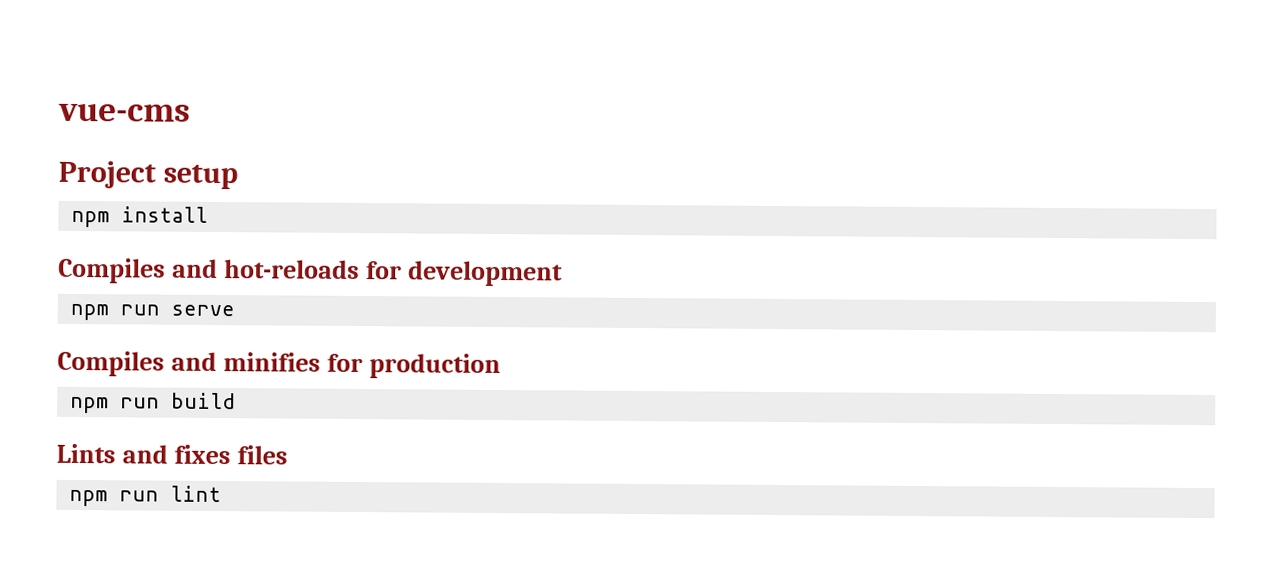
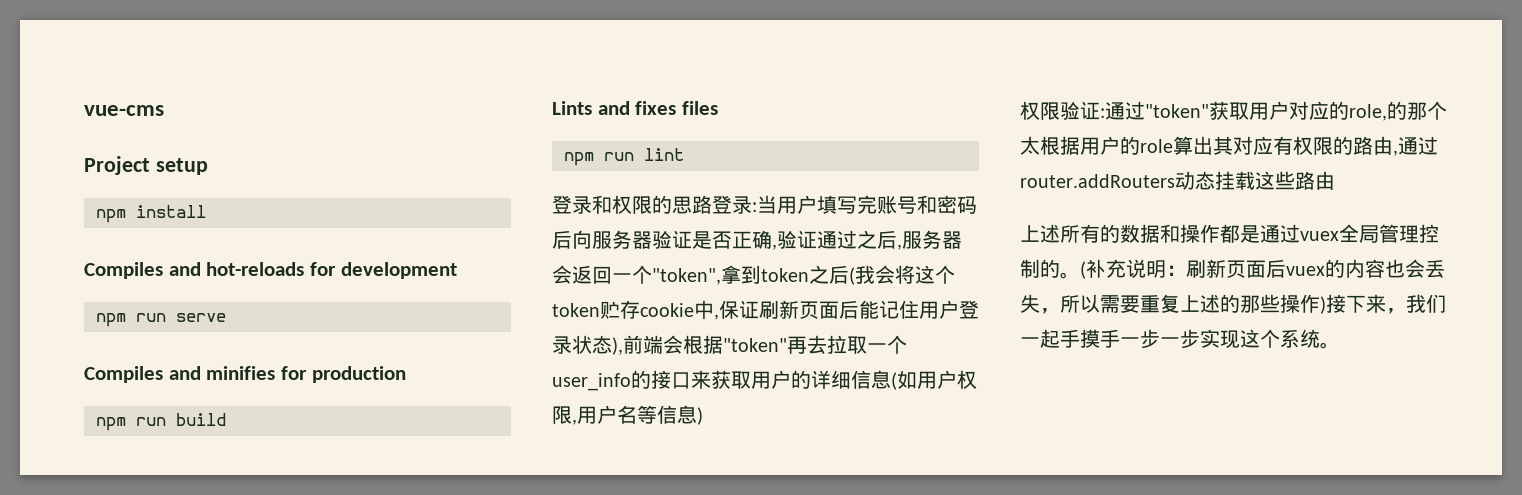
+ 登录和权限的思路登录:当用户填写完账号和密码后向服务器验证是否正确,验证通过之后,服务器会返回一个"token",拿到token之后(我会将这个token贮存cookie中,保证刷新页面后能记住用户登录状态),前端会根据"token"再去拉取一个user_info的接口来获取用户的详细信息(如用户权限,用户名等信息)
+ 权限验证:通过"token"获取用户对应的role,的那个太根据用户的role算出其对应有权限的路由,通过router.addRouters动态挂载这些路由
+ 上述所有的数据和操作都是通过vuex全局管理控制的。(补充说明：刷新页面后vuex的内容也会丢失，所以需要重复上述的那些操作)接下来，我们一起手摸手一步一步实现这个系统。

